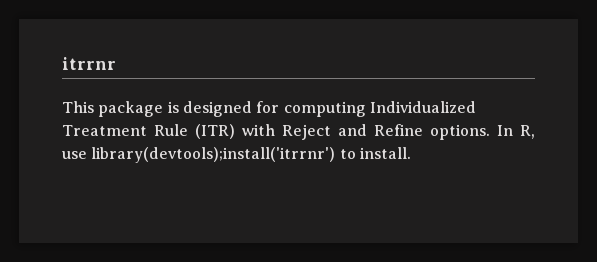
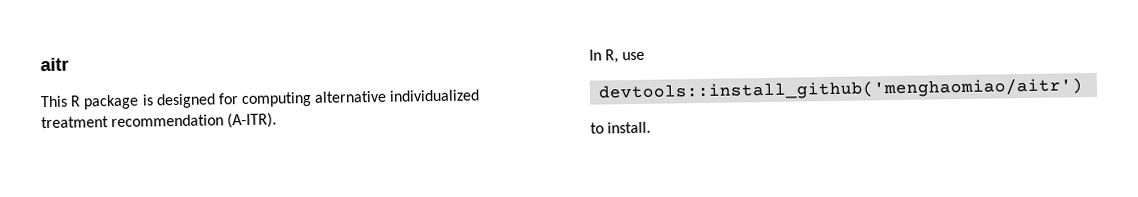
- itrrnr
+ aitr
- This package is designed for computing Individualized Treatment Rule (ITR) with Reject and Refine options. In R, use library(devtools);install('itrrnr') to install.
+ This R package is designed for computing alternative individualized treatment recommendation (A-ITR).
+ In R, use
+ devtools::install_github('menghaomiao/aitr')
+ to install.

